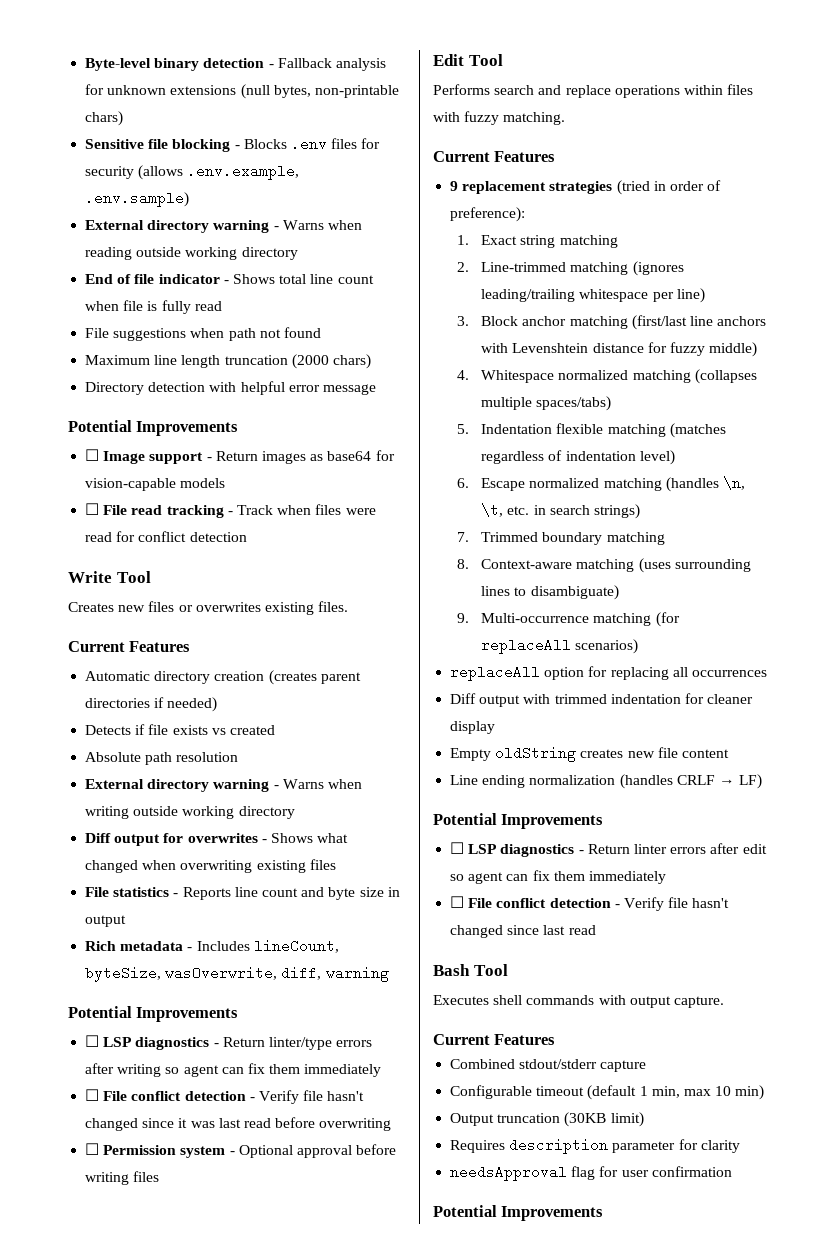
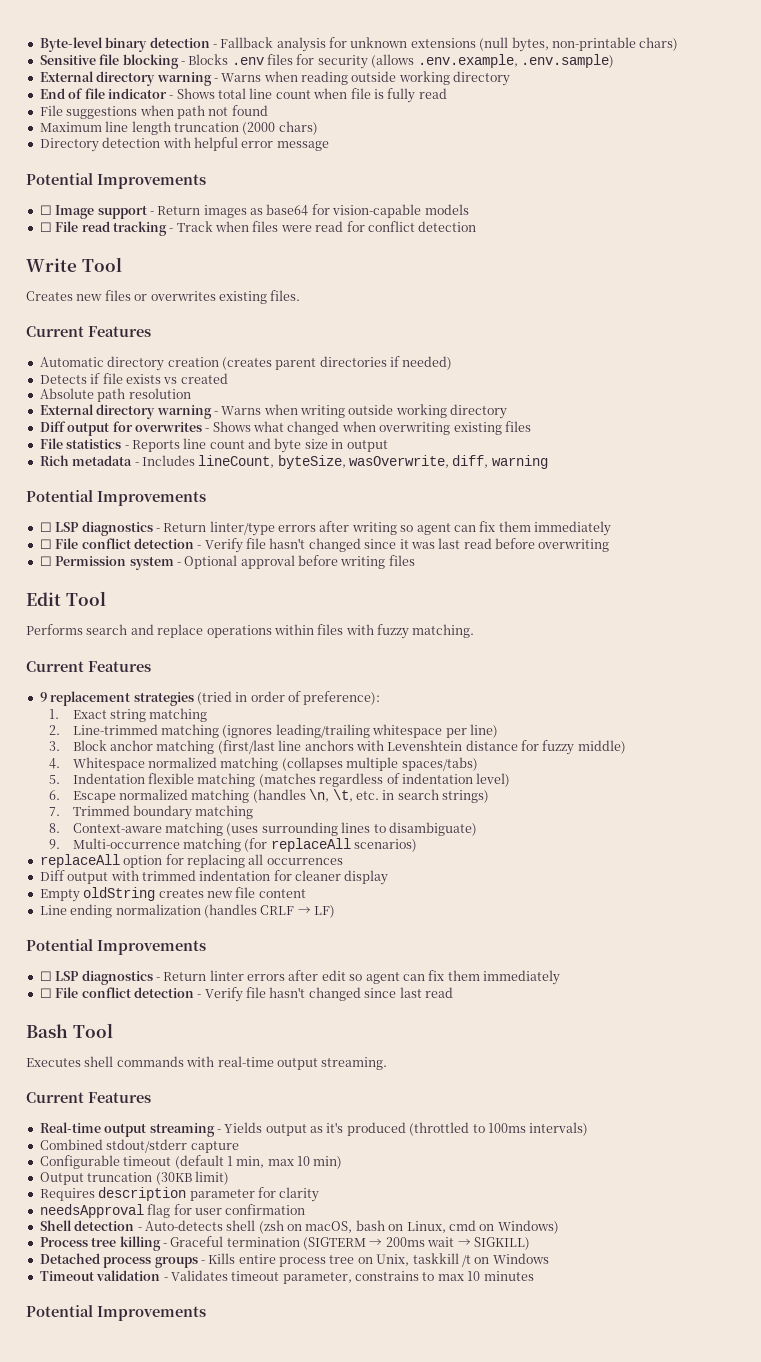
- Executes shell commands with output capture.
+ Executes shell commands with real-time output streaming.
  Current Features
+ Real-time output streaming - Yields output as it's produced (throttled to 100ms intervals)
+ Shell detection - Auto-detects shell (zsh on macOS, bash on Linux, cmd on Windows)
+ Process tree killing - Graceful termination (SIGTERM → 200ms wait → SIGKILL)
+ Detached process groups - Kills entire process tree on Unix, taskkill /t on Windows
+ Timeout validation - Validates timeout parameter, constrains to max 10 minutes

